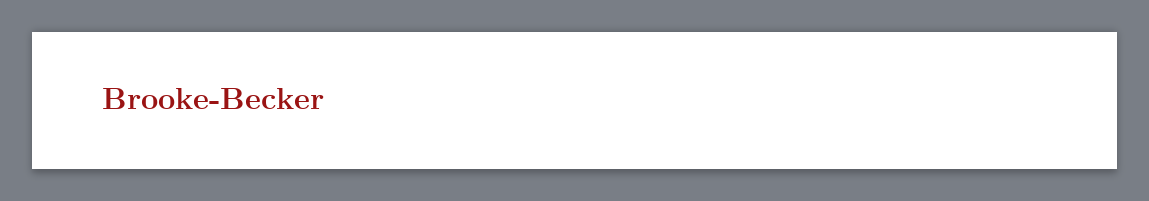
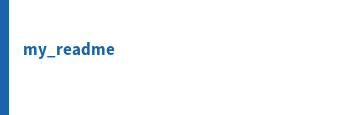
- Brooke-Becker
+ my_readme

